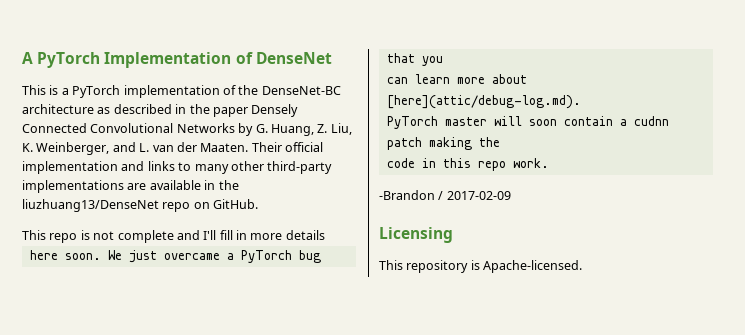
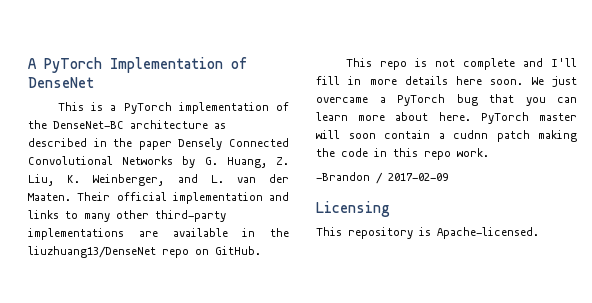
- This repo is not complete and I'll fill in more details
- here soon.
+ This repo is not complete and I'll fill in more details here soon.
- We just overcame a PyTorch bug that you
- can learn more about [here](attic/debug-log.md).
- PyTorch master will soon contain a cudnn patch making the
- code in this repo work.
+ We just overcame a PyTorch bug that you can learn more about here. PyTorch master will soon contain a cudnn patch making the code in this repo work.

